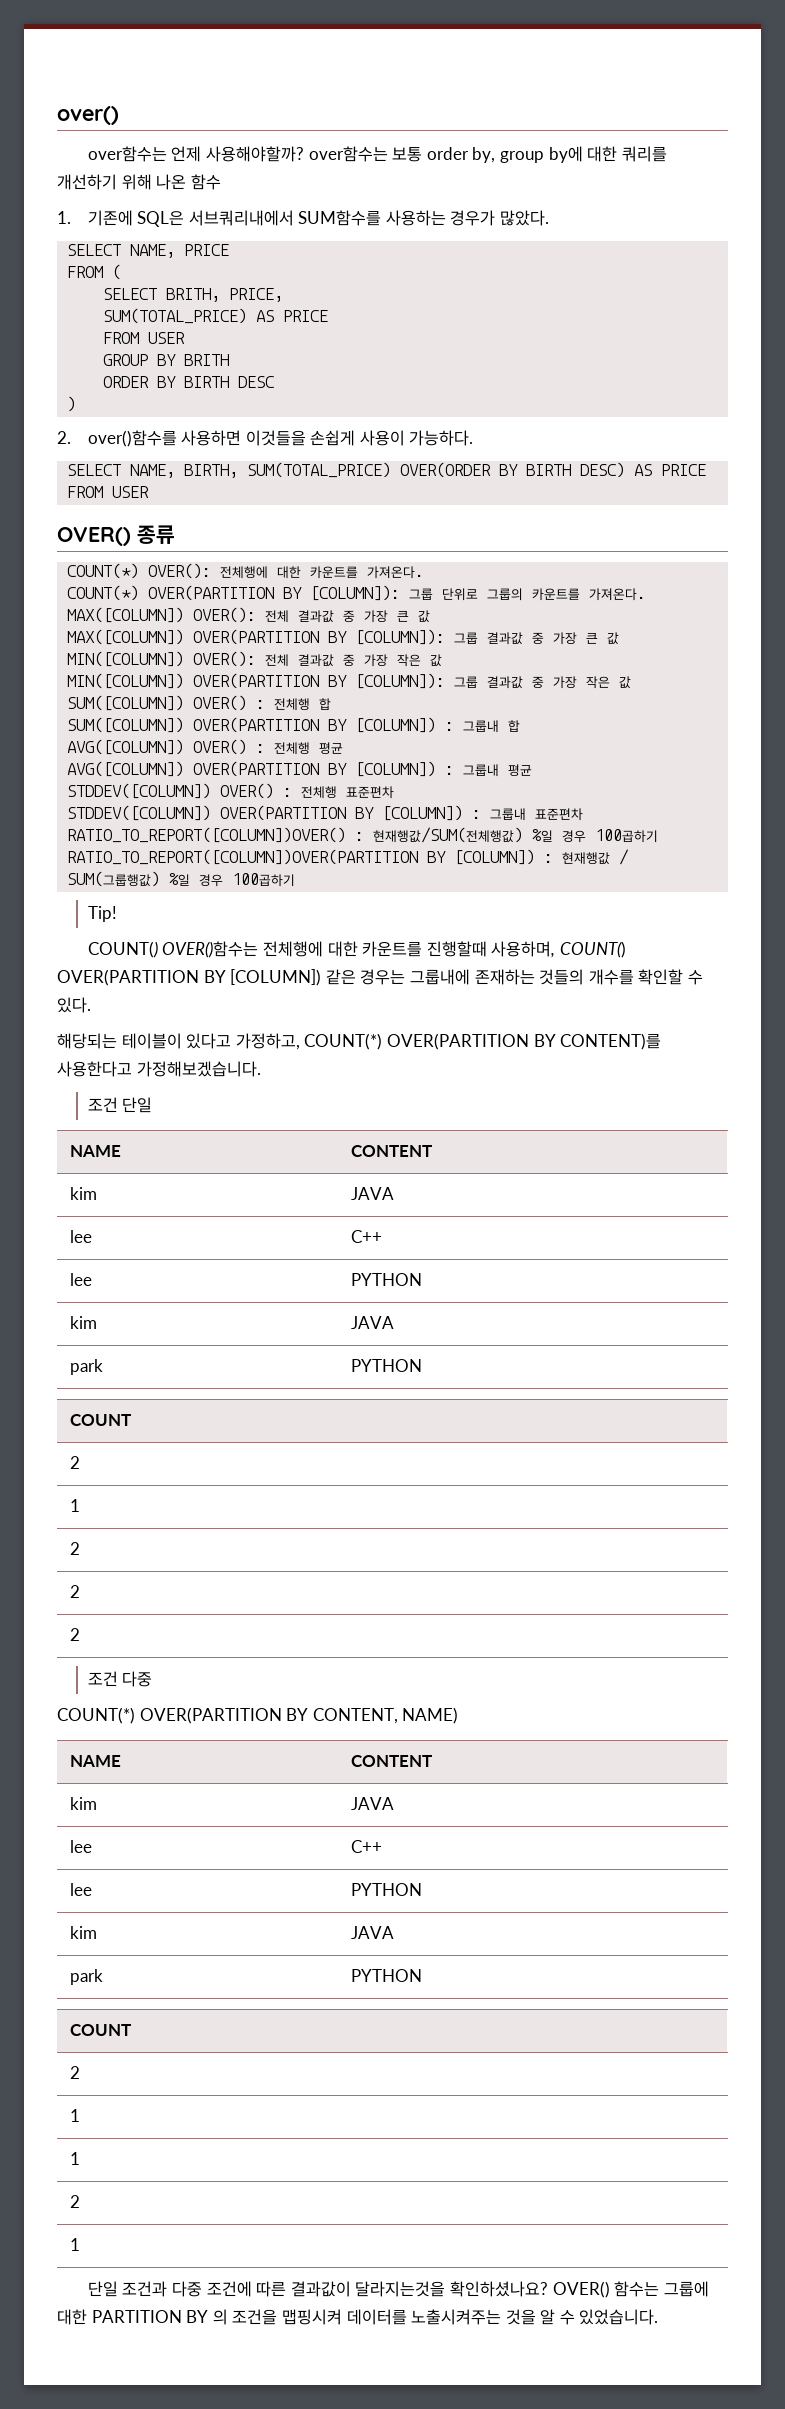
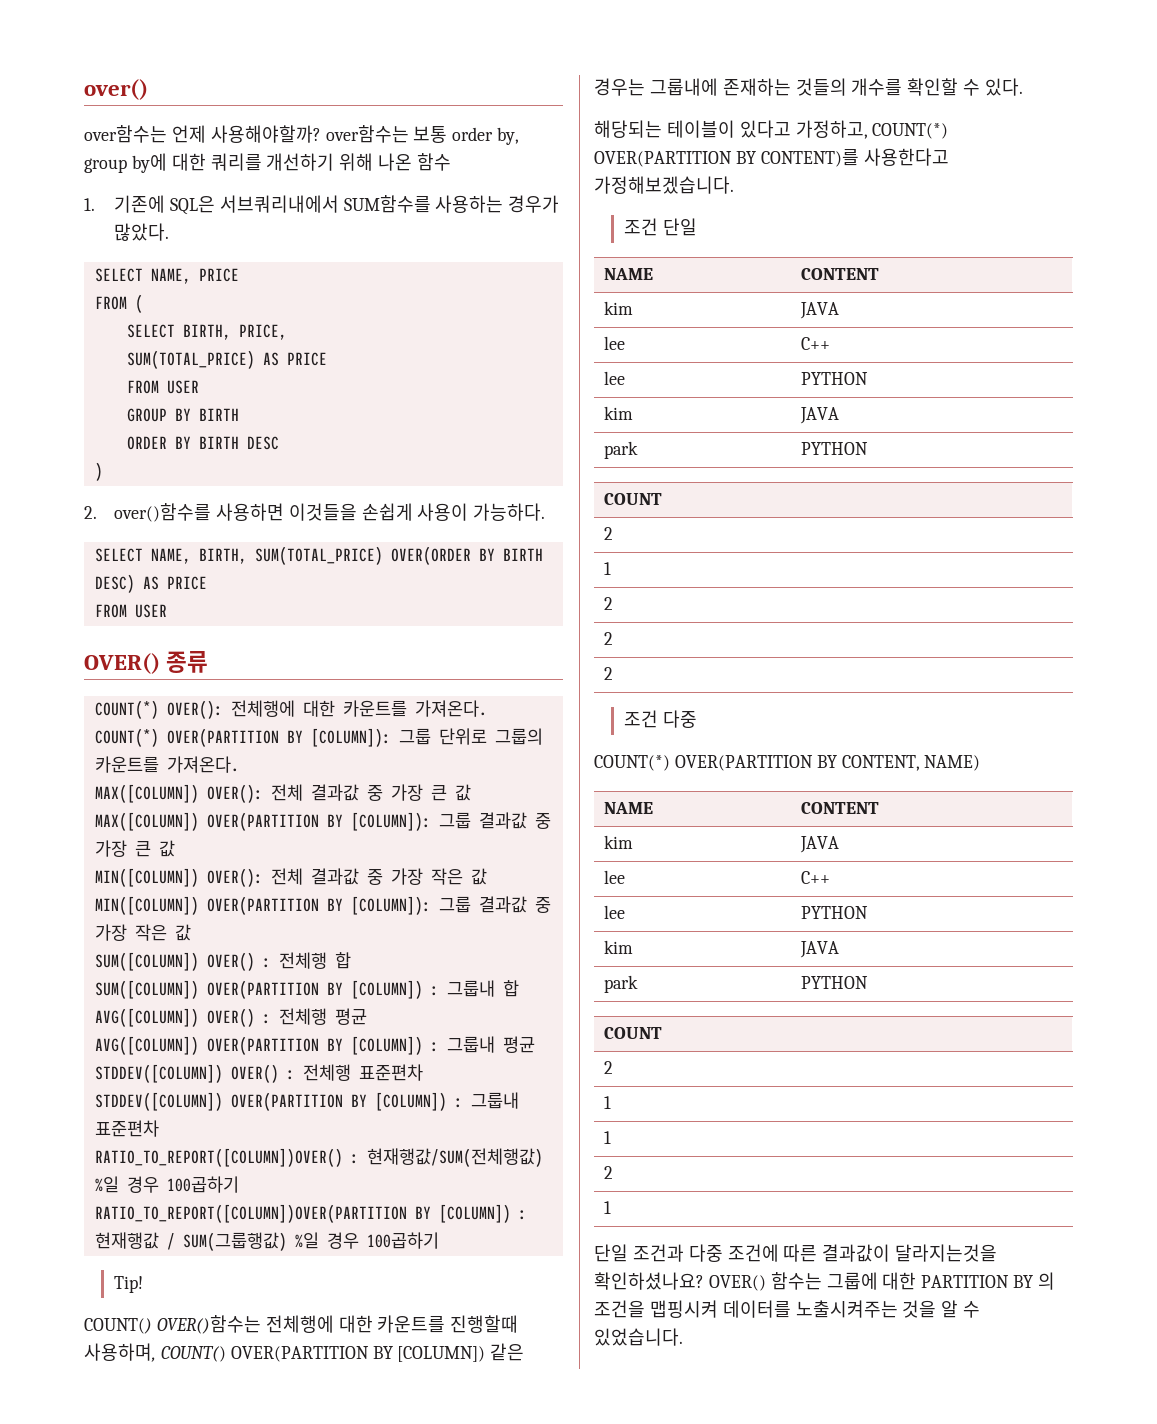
- SELECT BRITH, PRICE,
+ SELECT BIRTH, PRICE,
- GROUP BY BRITH
+ GROUP BY BIRTH

